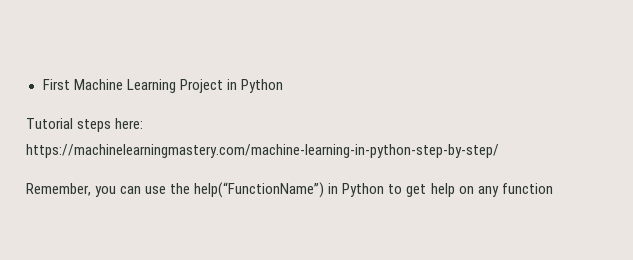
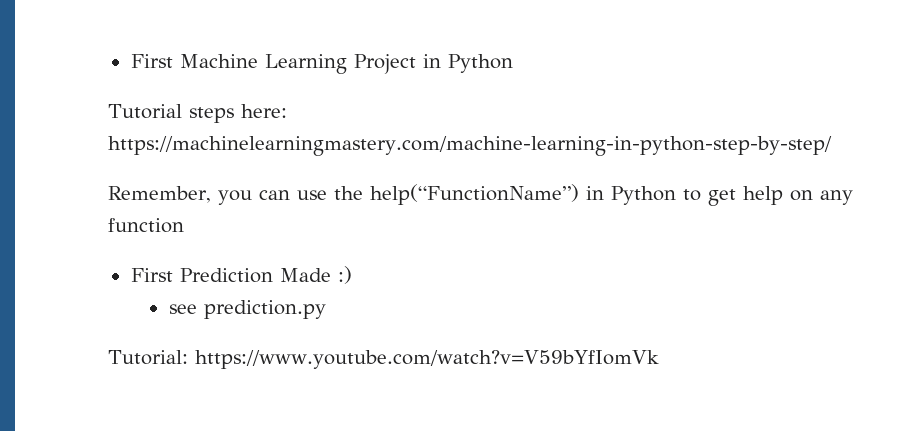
+ First Prediction Made :)
+ see prediction.py
+ Tutorial: https://www.youtube.com/watch?v=V59bYfIomVk

